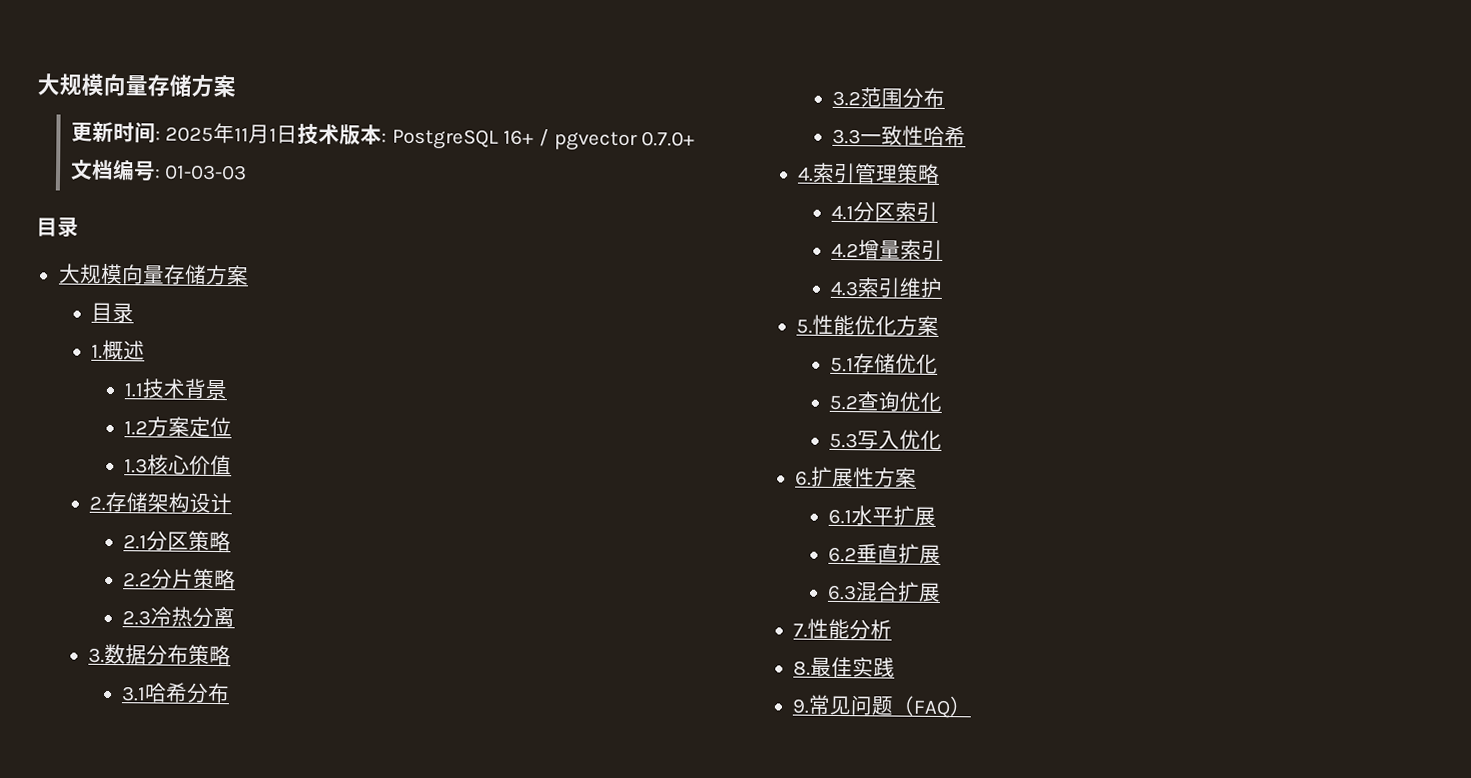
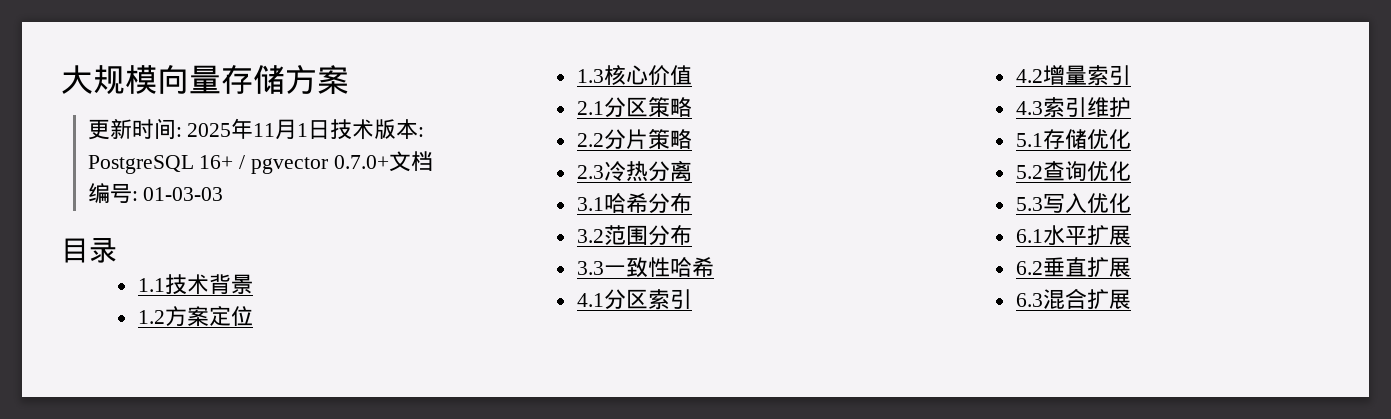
  更新时间: 2025年11月1日技术版本: PostgreSQL 16+ / pgvector 0.7.0+文档编号: 01-03-03
  目录
- 大规模向量存储方案
- 目录
- 1.概述
- 2.存储架构设计
- 3.数据分布策略
- 4.索引管理策略
- 5.性能优化方案
- 6.扩展性方案
- 7.性能分析
- 8.最佳实践
- 9.常见问题（FAQ）

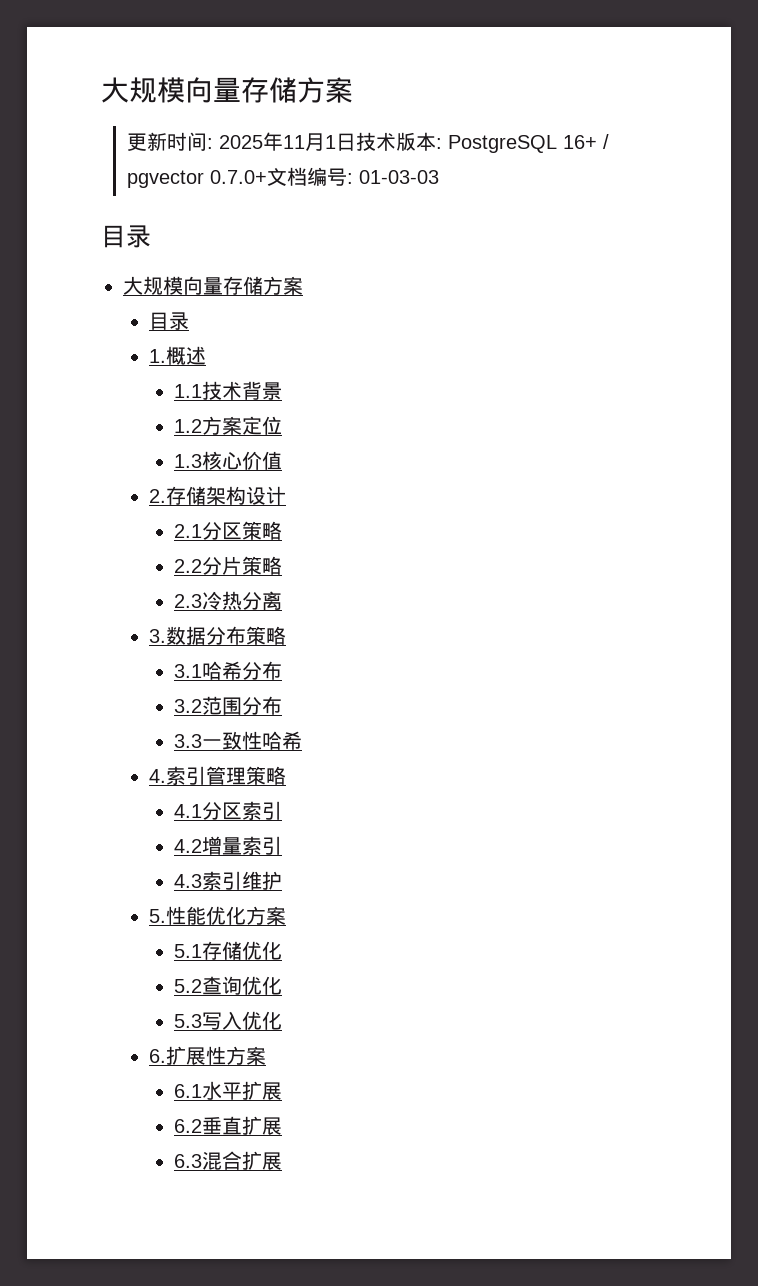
  更新时间: 2025年11月1日技术版本: PostgreSQL 16+ / pgvector 0.7.0+文档编号: 01-03-03
  目录
+ 大规模向量存储方案
+ 目录
+ 1.概述
+ 2.存储架构设计
+ 3.数据分布策略
+ 4.索引管理策略
+ 5.性能优化方案
+ 6.扩展性方案

